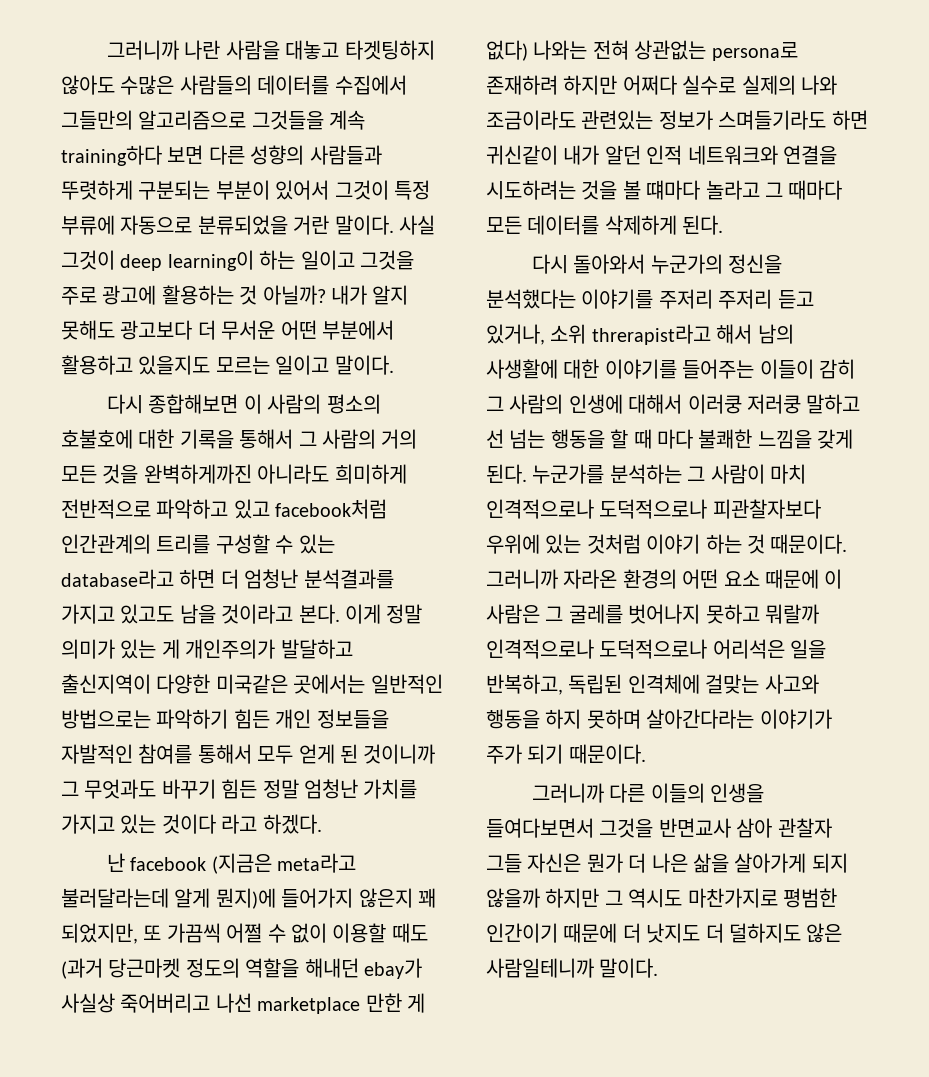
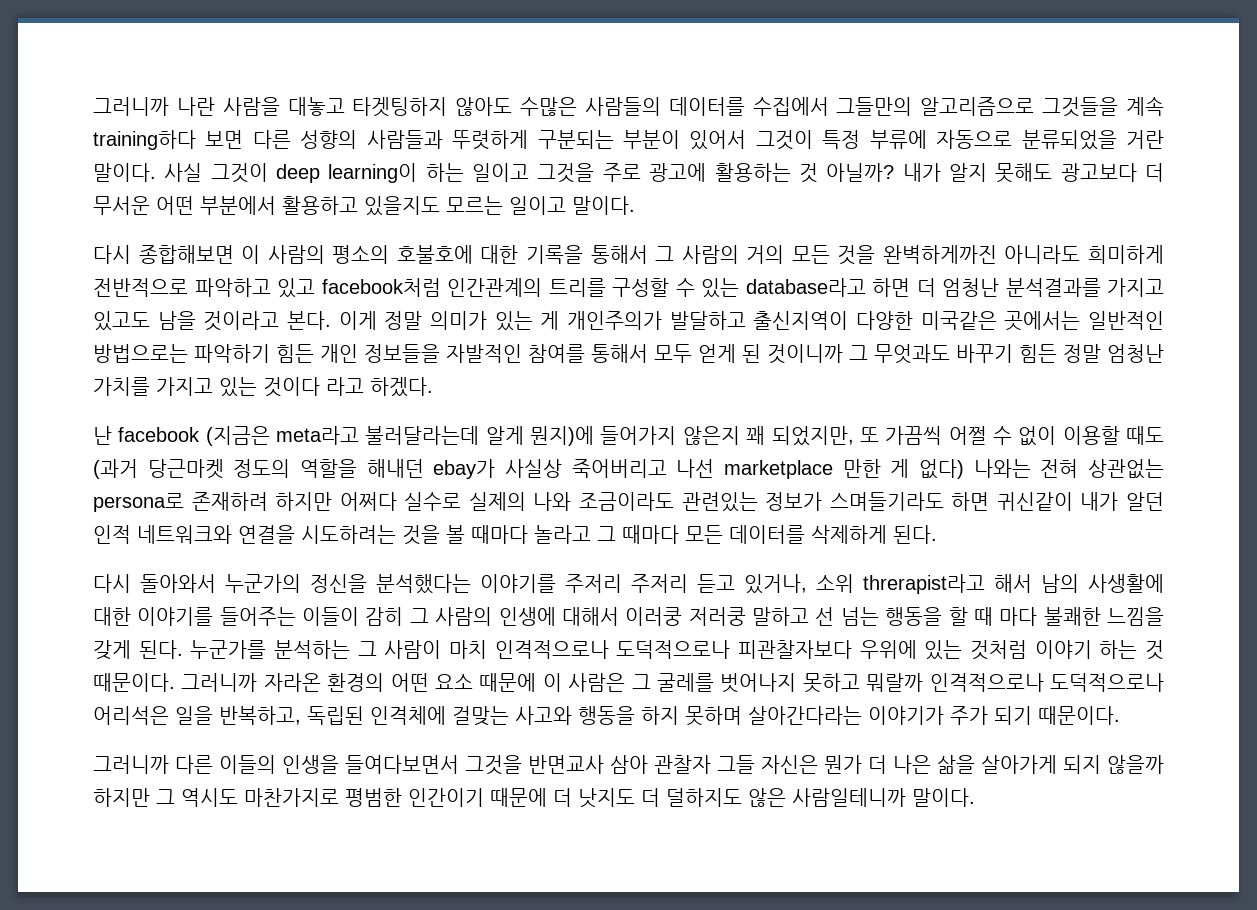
- 난 facebook (지금은 meta라고 불러달라는데 알게 뭔지)에 들어가지 않은지 꽤 되었지만, 또 가끔씩 어쩔 수 없이 이용할 때도 (과거 당근마켓 정도의 역할을 해내던 ebay가 사실상 죽어버리고 나선 marketplace 만한 게 없다) 나와는 전혀 상관없는 persona로 존재하려 하지만 어쩌다 실수로 실제의 나와 조금이라도 관련있는 정보가 스며들기라도 하면 귀신같이 내가 알던 인적 네트워크와 연결을 시도하려는 것을 볼 떄마다 놀라고 그 때마다 모든 데이터를 삭제하게 된다.
+ 난 facebook (지금은 meta라고 불러달라는데 알게 뭔지)에 들어가지 않은지 꽤 되었지만, 또 가끔씩 어쩔 수 없이 이용할 때도 (과거 당근마켓 정도의 역할을 해내던 ebay가 사실상 죽어버리고 나선 marketplace 만한 게 없다) 나와는 전혀 상관없는 persona로 존재하려 하지만 어쩌다 실수로 실제의 나와 조금이라도 관련있는 정보가 스며들기라도 하면 귀신같이 내가 알던 인적 네트워크와 연결을 시도하려는 것을 볼 때마다 놀라고 그 때마다 모든 데이터를 삭제하게 된다.

